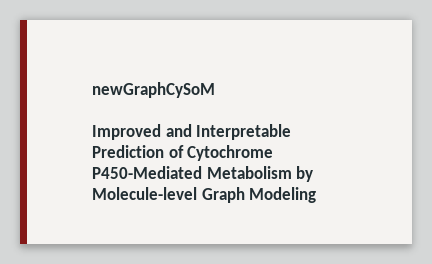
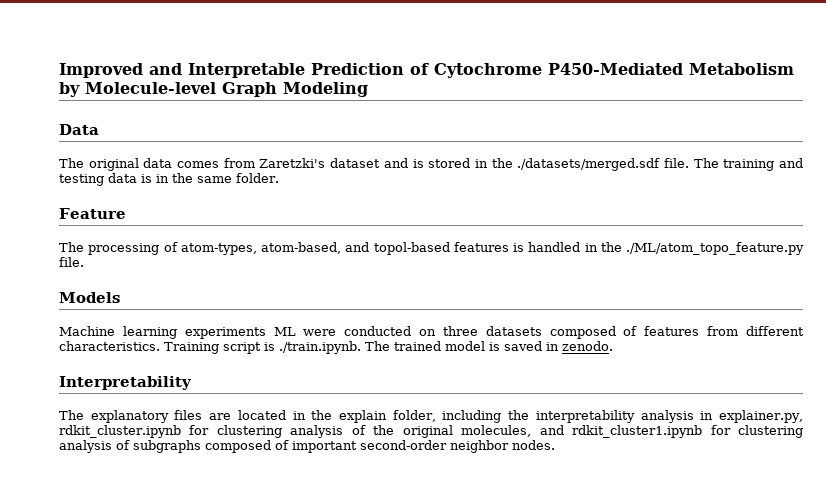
- newGraphCySoM
+ Data
+ The original data comes from Zaretzki's dataset and is stored in the ./datasets/merged.sdf file. The training and testing data is in the same folder.
+ Feature
+ The processing of atom-types, atom-based, and topol-based features is handled in the ./ML/atom_topo_feature.py file.
+ Models
+ Machine learning experiments ML were conducted on three datasets composed of features from different characteristics. Training script is ./train.ipynb. The trained model is saved in zenodo.
+ Interpretability
+ The explanatory files are located in the explain folder, including the interpretability analysis in explainer.py, rdkit_cluster.ipynb for clustering analysis of the original molecules, and rdkit_cluster1.ipynb for clustering analysis of subgraphs composed of important second-order neighbor nodes.

